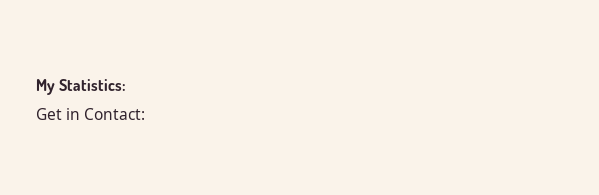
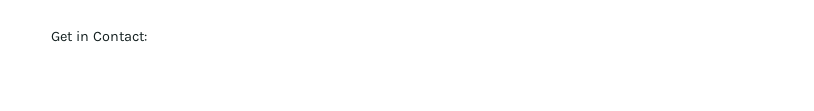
- My Statistics:

